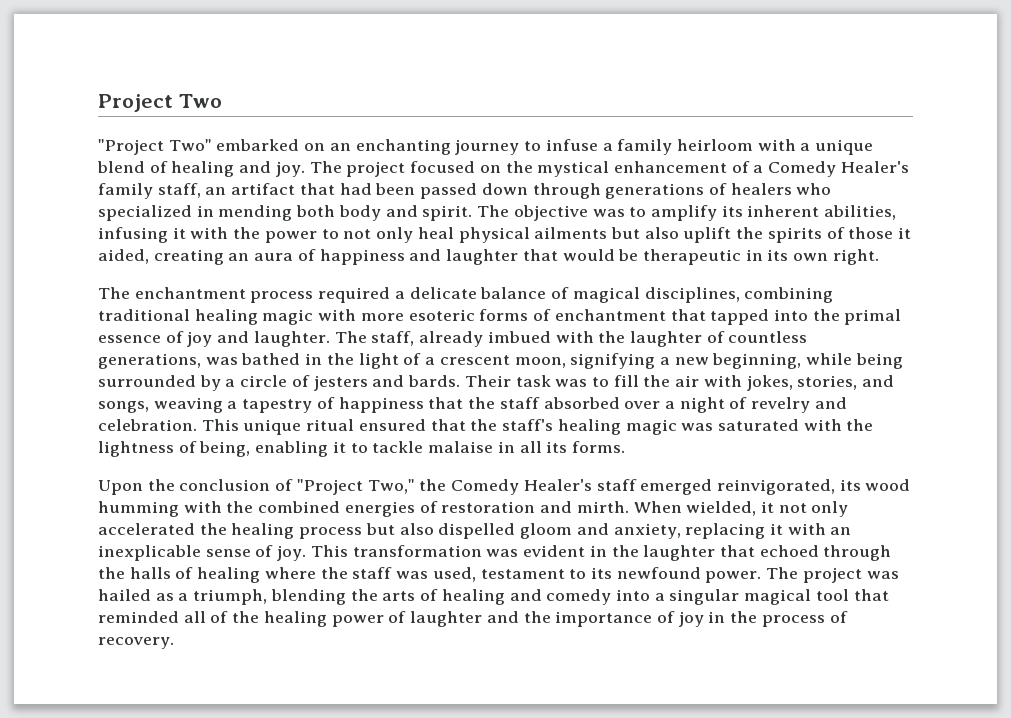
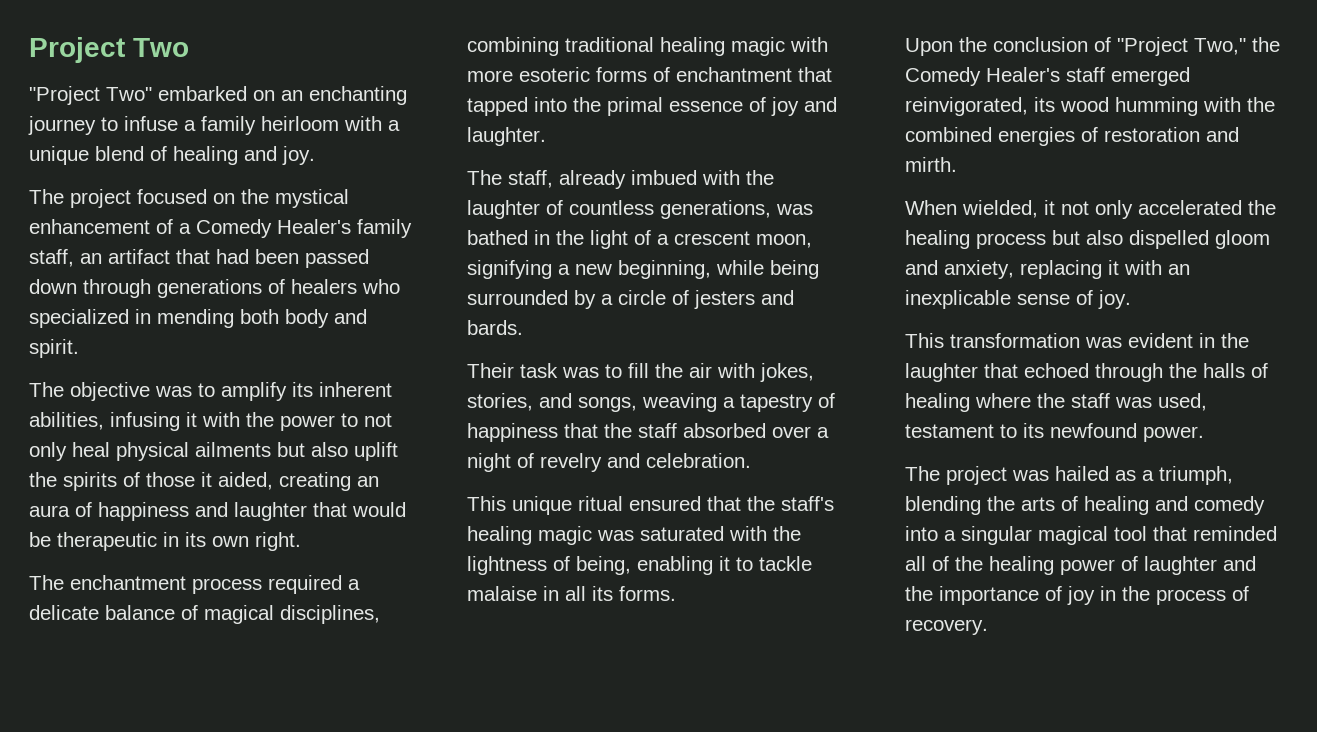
- "Project Two" embarked on an enchanting journey to infuse a family heirloom with a unique blend of healing and joy. The project focused on the mystical enhancement of a Comedy Healer's family staff, an artifact that had been passed down through generations of healers who specialized in mending both body and spirit. The objective was to amplify its inherent abilities, infusing it with the power to not only heal physical ailments but also uplift the spirits of those it aided, creating an aura of happiness and laughter that would be therapeutic in its own right.
+ "Project Two" embarked on an enchanting journey to infuse a family heirloom with a unique blend of healing and joy.
+ The project focused on the mystical enhancement of a Comedy Healer's family staff, an artifact that had been passed down through generations of healers who specialized in mending both body and spirit.
+ The objective was to amplify its inherent abilities, infusing it with the power to not only heal physical ailments but also uplift the spirits of those it aided, creating an aura of happiness and laughter that would be therapeutic in its own right.
- The enchantment process required a delicate balance of magical disciplines, combining traditional healing magic with more esoteric forms of enchantment that tapped into the primal essence of joy and laughter. The staff, already imbued with the laughter of countless generations, was bathed in the light of a crescent moon, signifying a new beginning, while being surrounded by a circle of jesters and bards. Their task was to fill the air with jokes, stories, and songs, weaving a tapestry of happiness that the staff absorbed over a night of revelry and celebration. This unique ritual ensured that the staff's healing magic was saturated with the lightness of being, enabling it to tackle malaise in all its forms.
+ The enchantment process required a delicate balance of magical disciplines, combining traditional healing magic with more esoteric forms of enchantment that tapped into the primal essence of joy and laughter.
+ The staff, already imbued with the laughter of countless generations, was bathed in the light of a crescent moon, signifying a new beginning, while being surrounded by a circle of jesters and bards.
+ Their task was to fill the air with jokes, stories, and songs, weaving a tapestry of happiness that the staff absorbed over a night of revelry and celebration.
+ This unique ritual ensured that the staff's healing magic was saturated with the lightness of being, enabling it to tackle malaise in all its forms.
- Upon the conclusion of "Project Two," the Comedy Healer's staff emerged reinvigorated, its wood humming with the combined energies of restoration and mirth. When wielded, it not only accelerated the healing process but also dispelled gloom and anxiety, replacing it with an inexplicable sense of joy. This transformation was evident in the laughter that echoed through the halls of healing where the staff was used, testament to its newfound power. The project was hailed as a triumph, blending the arts of healing and comedy into a singular magical tool that reminded all of the healing power of laughter and the importance of joy in the process of recovery.
+ Upon the conclusion of "Project Two," the Comedy Healer's staff emerged reinvigorated, its wood humming with the combined energies of restoration and mirth.
+ When wielded, it not only accelerated the healing process but also dispelled gloom and anxiety, replacing it with an inexplicable sense of joy.
+ This transformation was evident in the laughter that echoed through the halls of healing where the staff was used, testament to its newfound power.
+ The project was hailed as a triumph, blending the arts of healing and comedy into a singular magical tool that reminded all of the healing power of laughter and the importance of joy in the process of recovery.

